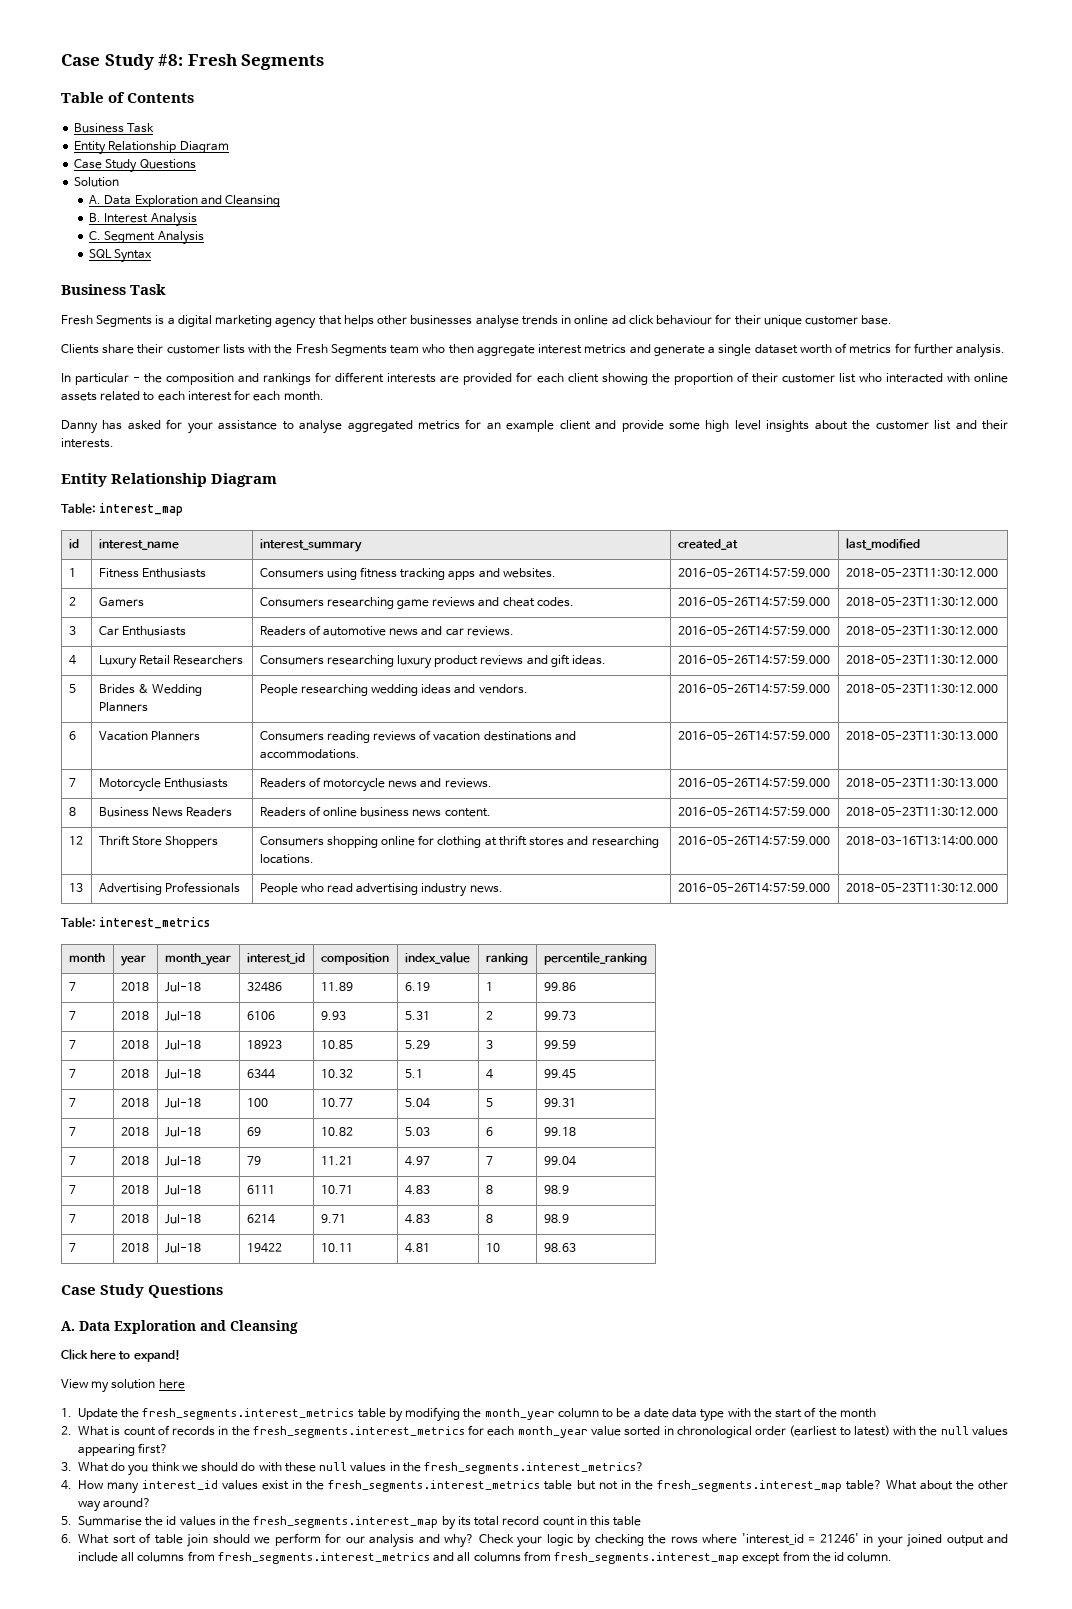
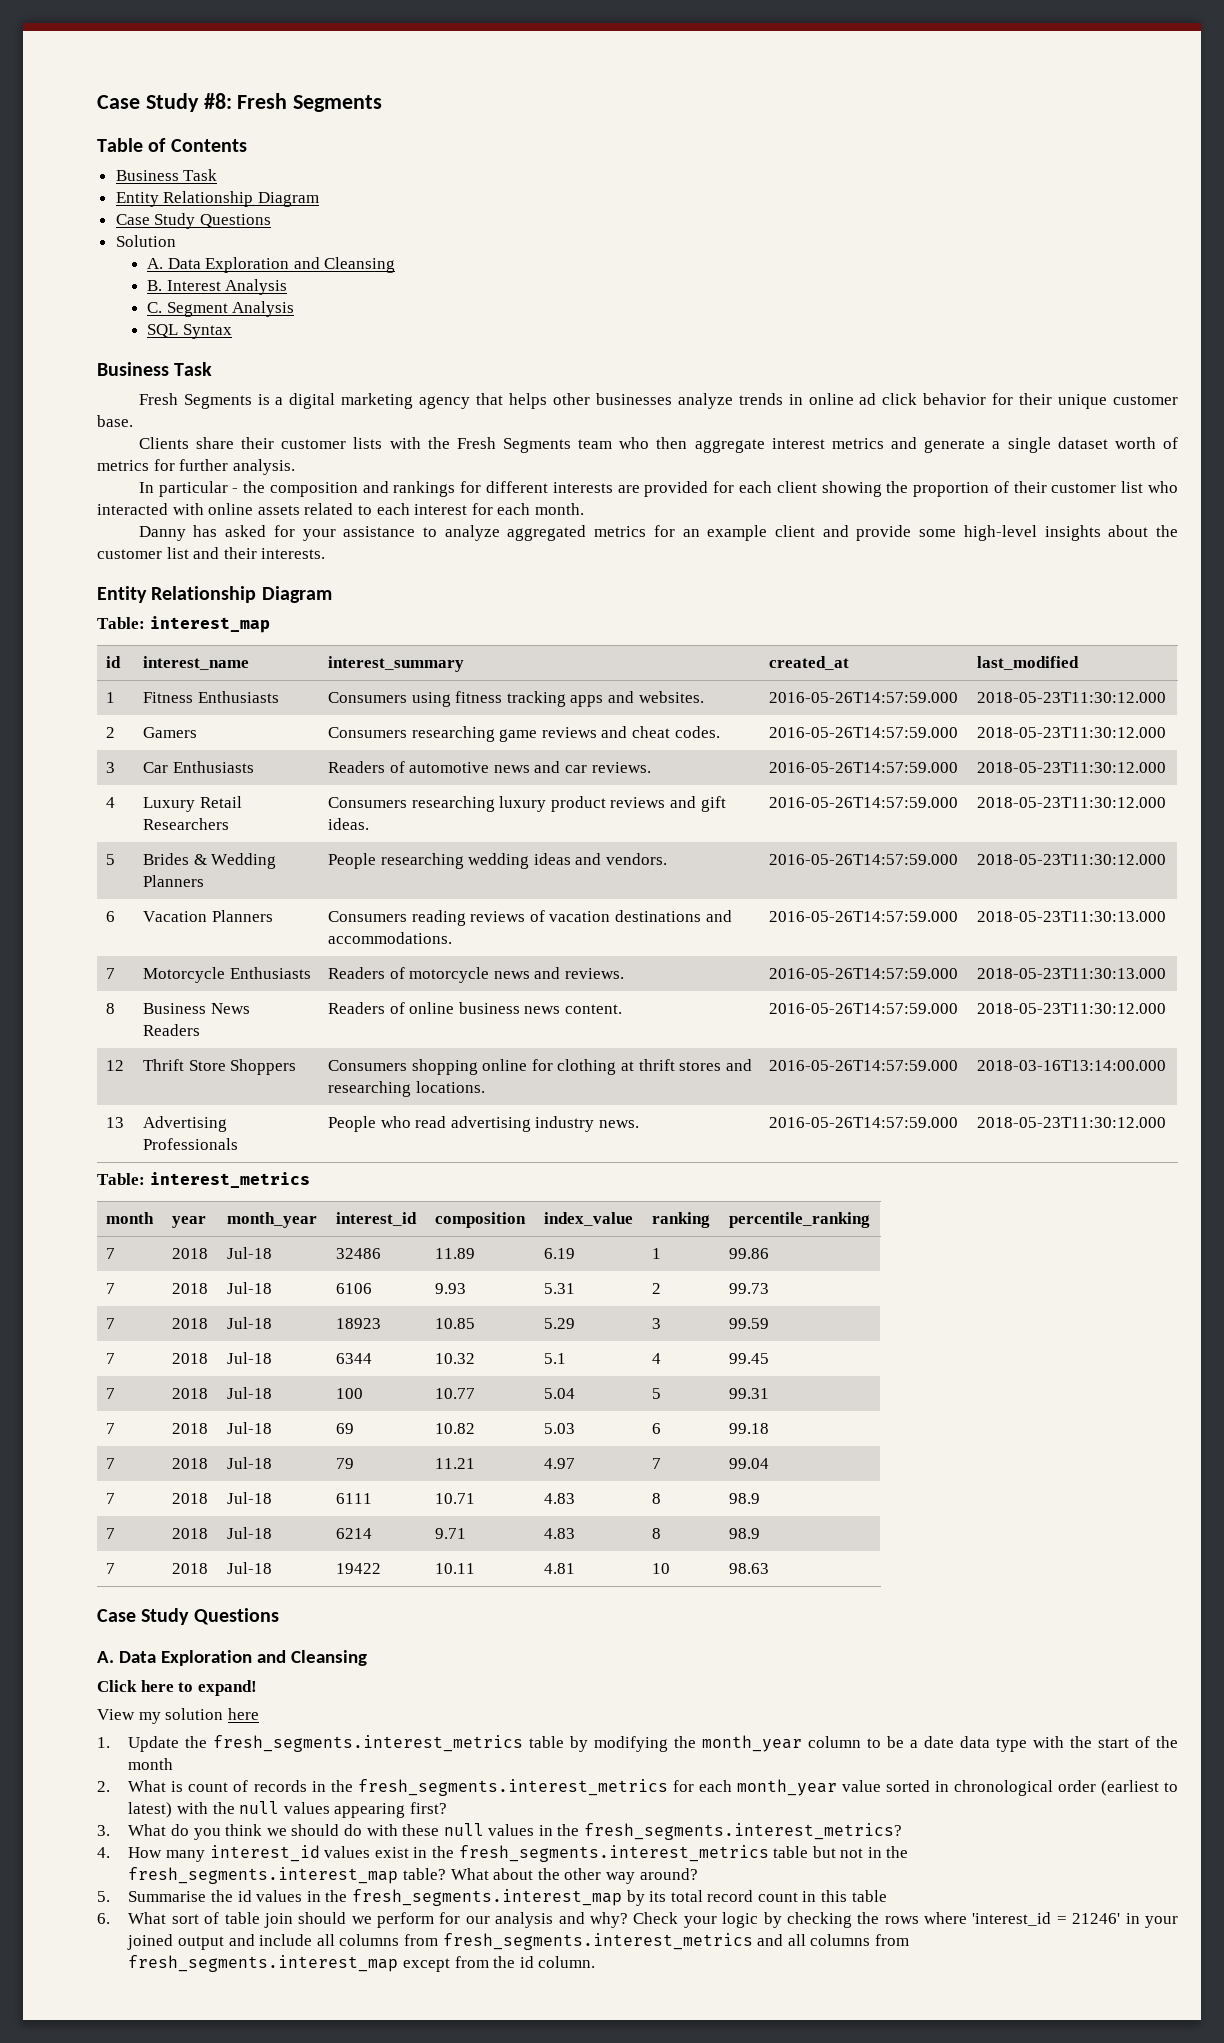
- Fresh Segments is a digital marketing agency that helps other businesses analyse trends in online ad click behaviour for their unique customer base.
+ Fresh Segments is a digital marketing agency that helps other businesses analyze trends in online ad click behavior for their unique customer base.
- Danny has asked for your assistance to analyse aggregated metrics for an example client and provide some high level insights about the customer list and their interests.
+ Danny has asked for your assistance to analyze aggregated metrics for an example client and provide some high-level insights about the customer list and their interests.

